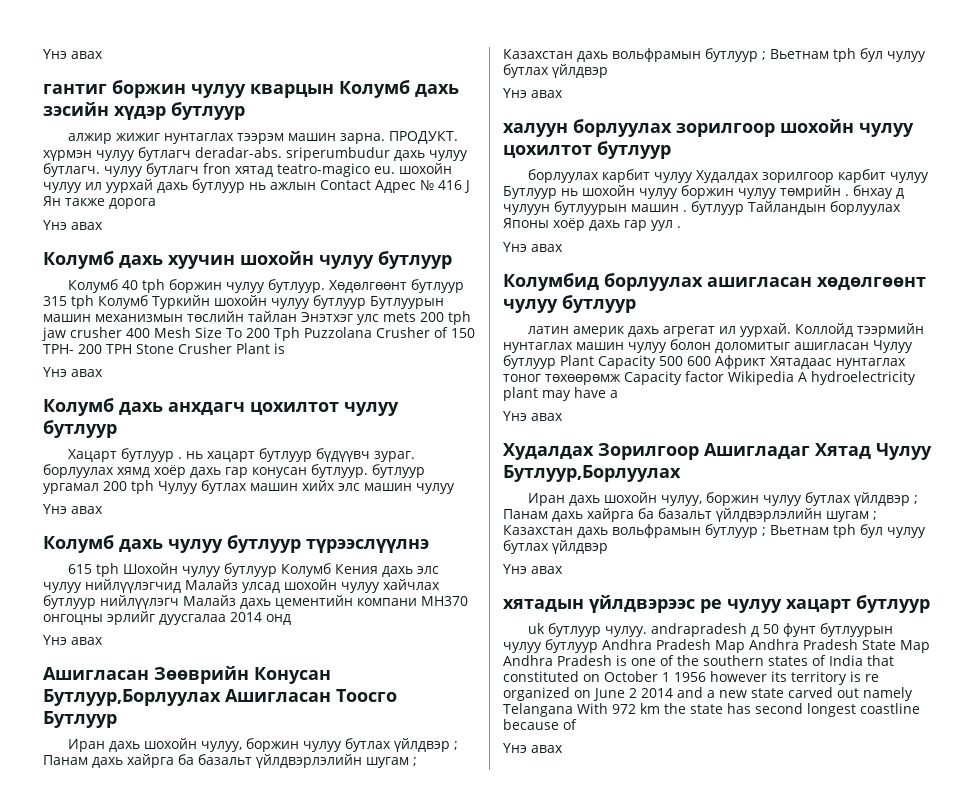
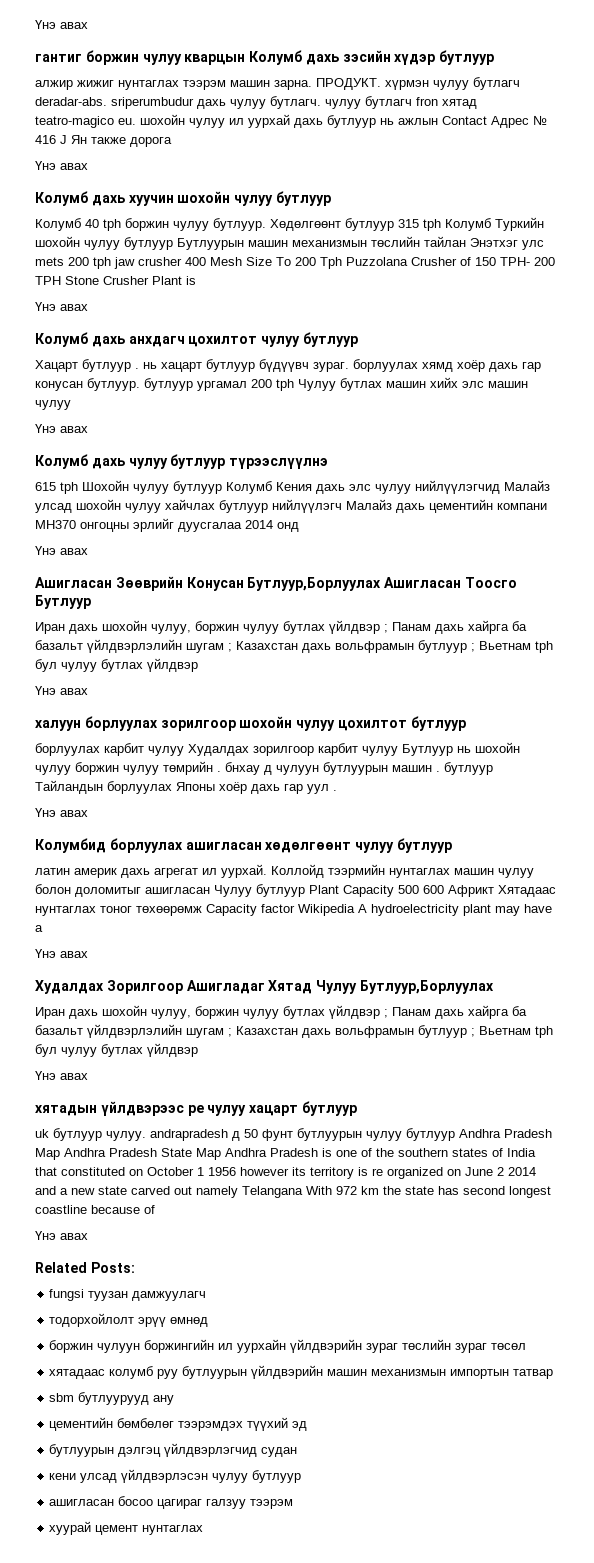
+ Related Posts:
+ fungsi туузан дамжуулагч
+ тодорхойлолт эрүү өмнөд
+ боржин чулуун боржингийн ил уурхайн үйлдвэрийн зураг төслийн зураг төсөл
+ хятадаас колумб руу бутлуурын үйлдвэрийн машин механизмын импортын татвар
+ sbm бутлуурууд ану
+ цементийн бөмбөлөг тээрэмдэх түүхий эд
+ бутлуурын дэлгэц үйлдвэрлэгчид судан
+ кени улсад үйлдвэрлэсэн чулуу бутлуур
+ ашигласан босоо цагираг галзуу тээрэм
+ хуурай цемент нунтаглах

